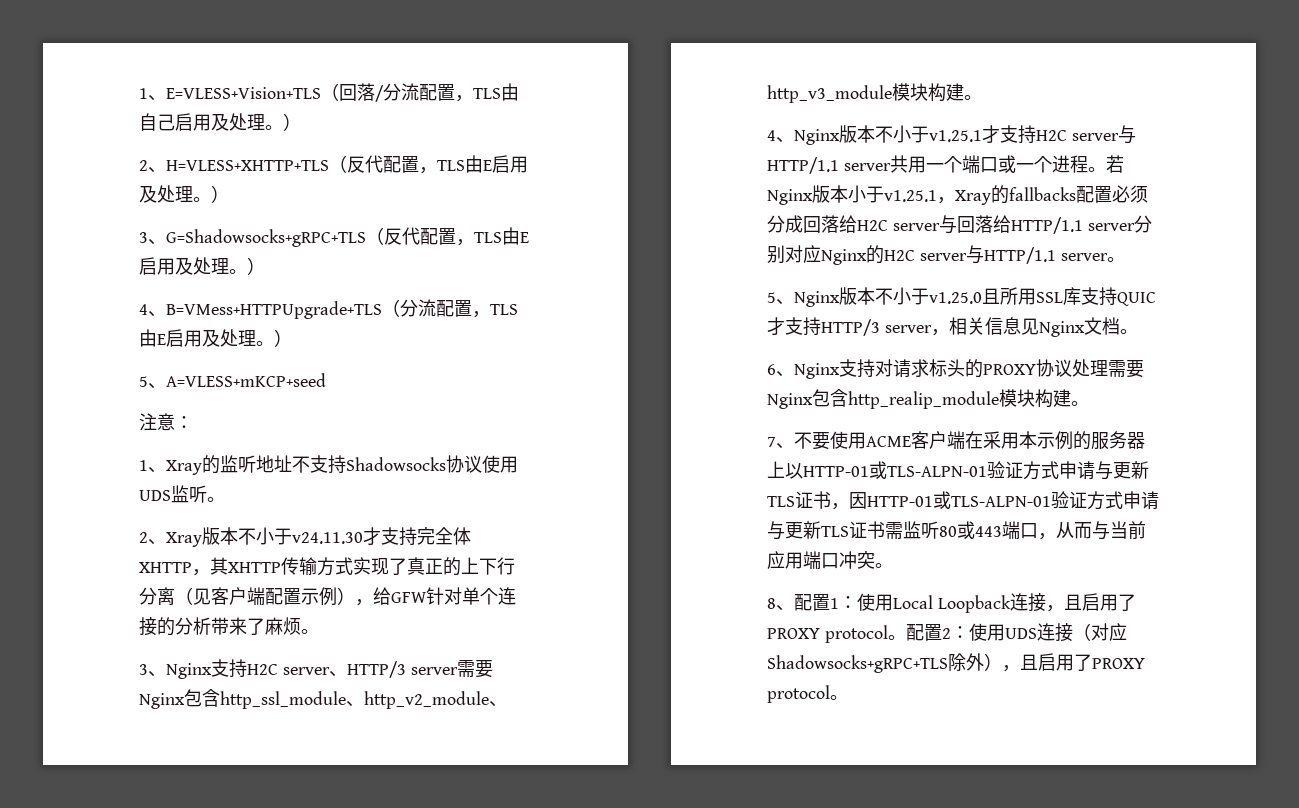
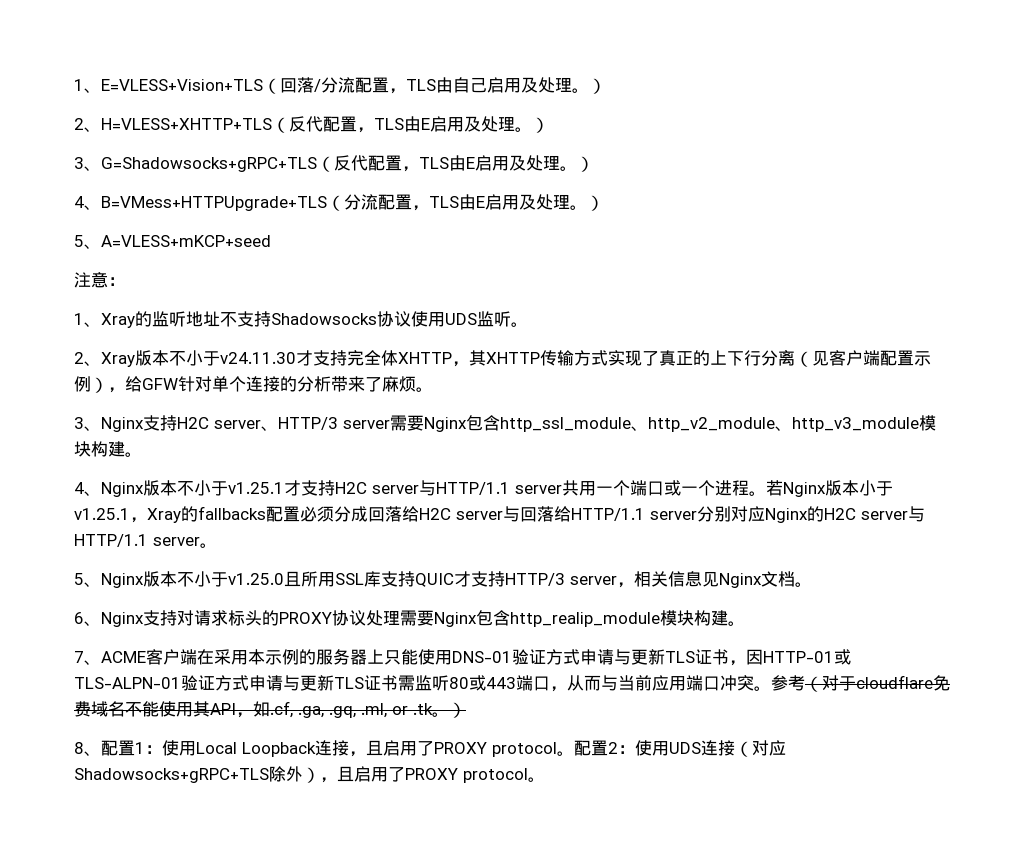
- 7、不要使用ACME客户端在采用本示例的服务器上以HTTP-01或TLS-ALPN-01验证方式申请与更新TLS证书，因HTTP-01或TLS-ALPN-01验证方式申请与更新TLS证书需监听80或443端口，从而与当前应用端口冲突。
+ 7、ACME客户端在采用本示例的服务器上只能使用DNS-01验证方式申请与更新TLS证书，因HTTP-01或TLS-ALPN-01验证方式申请与更新TLS证书需监听80或443端口，从而与当前应用端口冲突。参考（对于cloudflare免费域名不能使用其API，如.cf, .ga, .gq, .ml, or .tk。）

